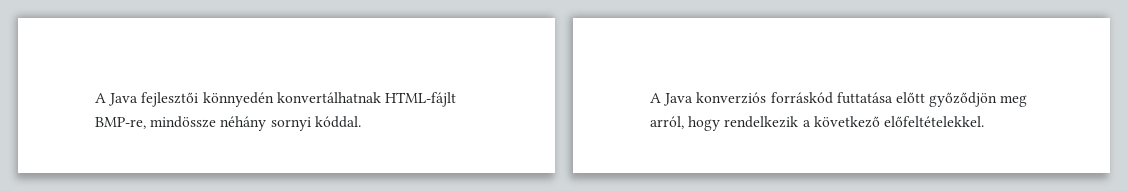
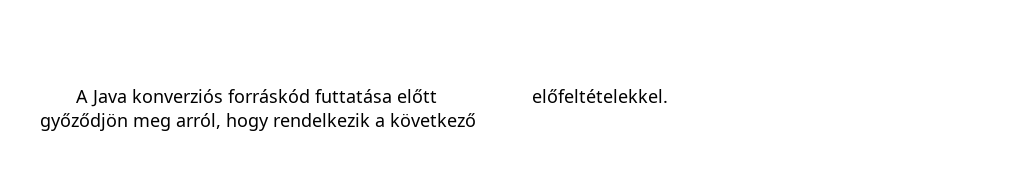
- A Java fejlesztői könnyedén konvertálhatnak HTML-fájlt BMP-re, mindössze néhány sornyi kóddal.

